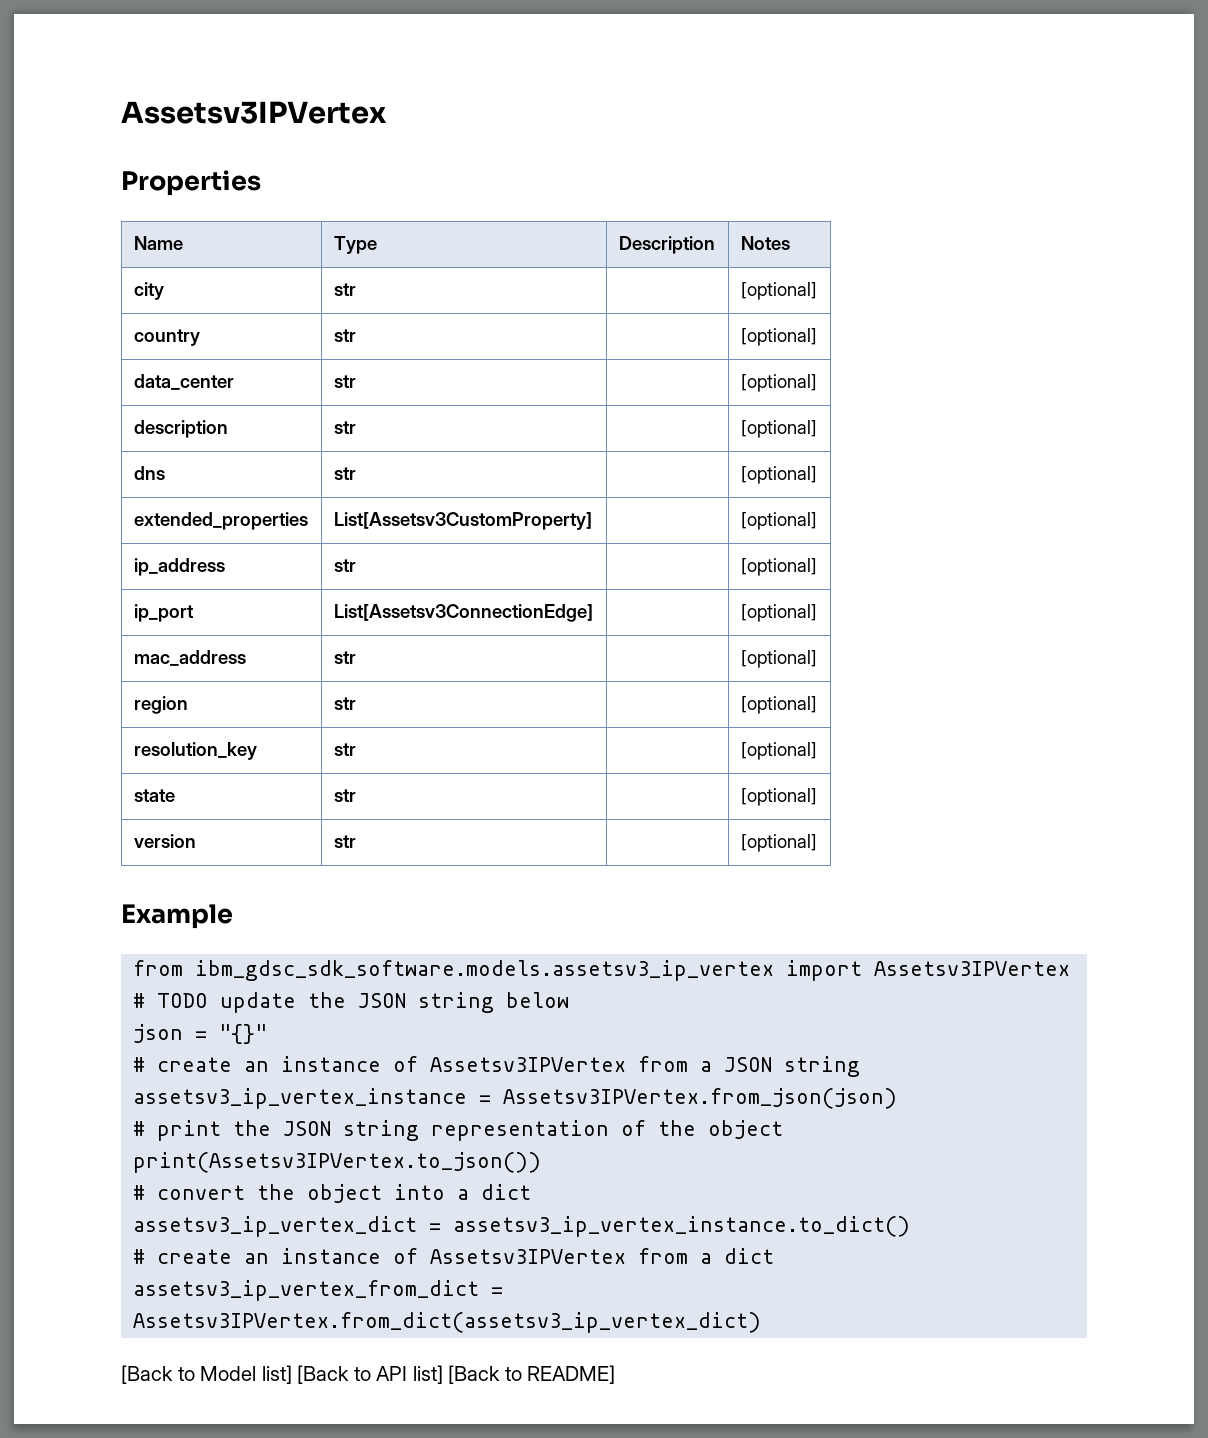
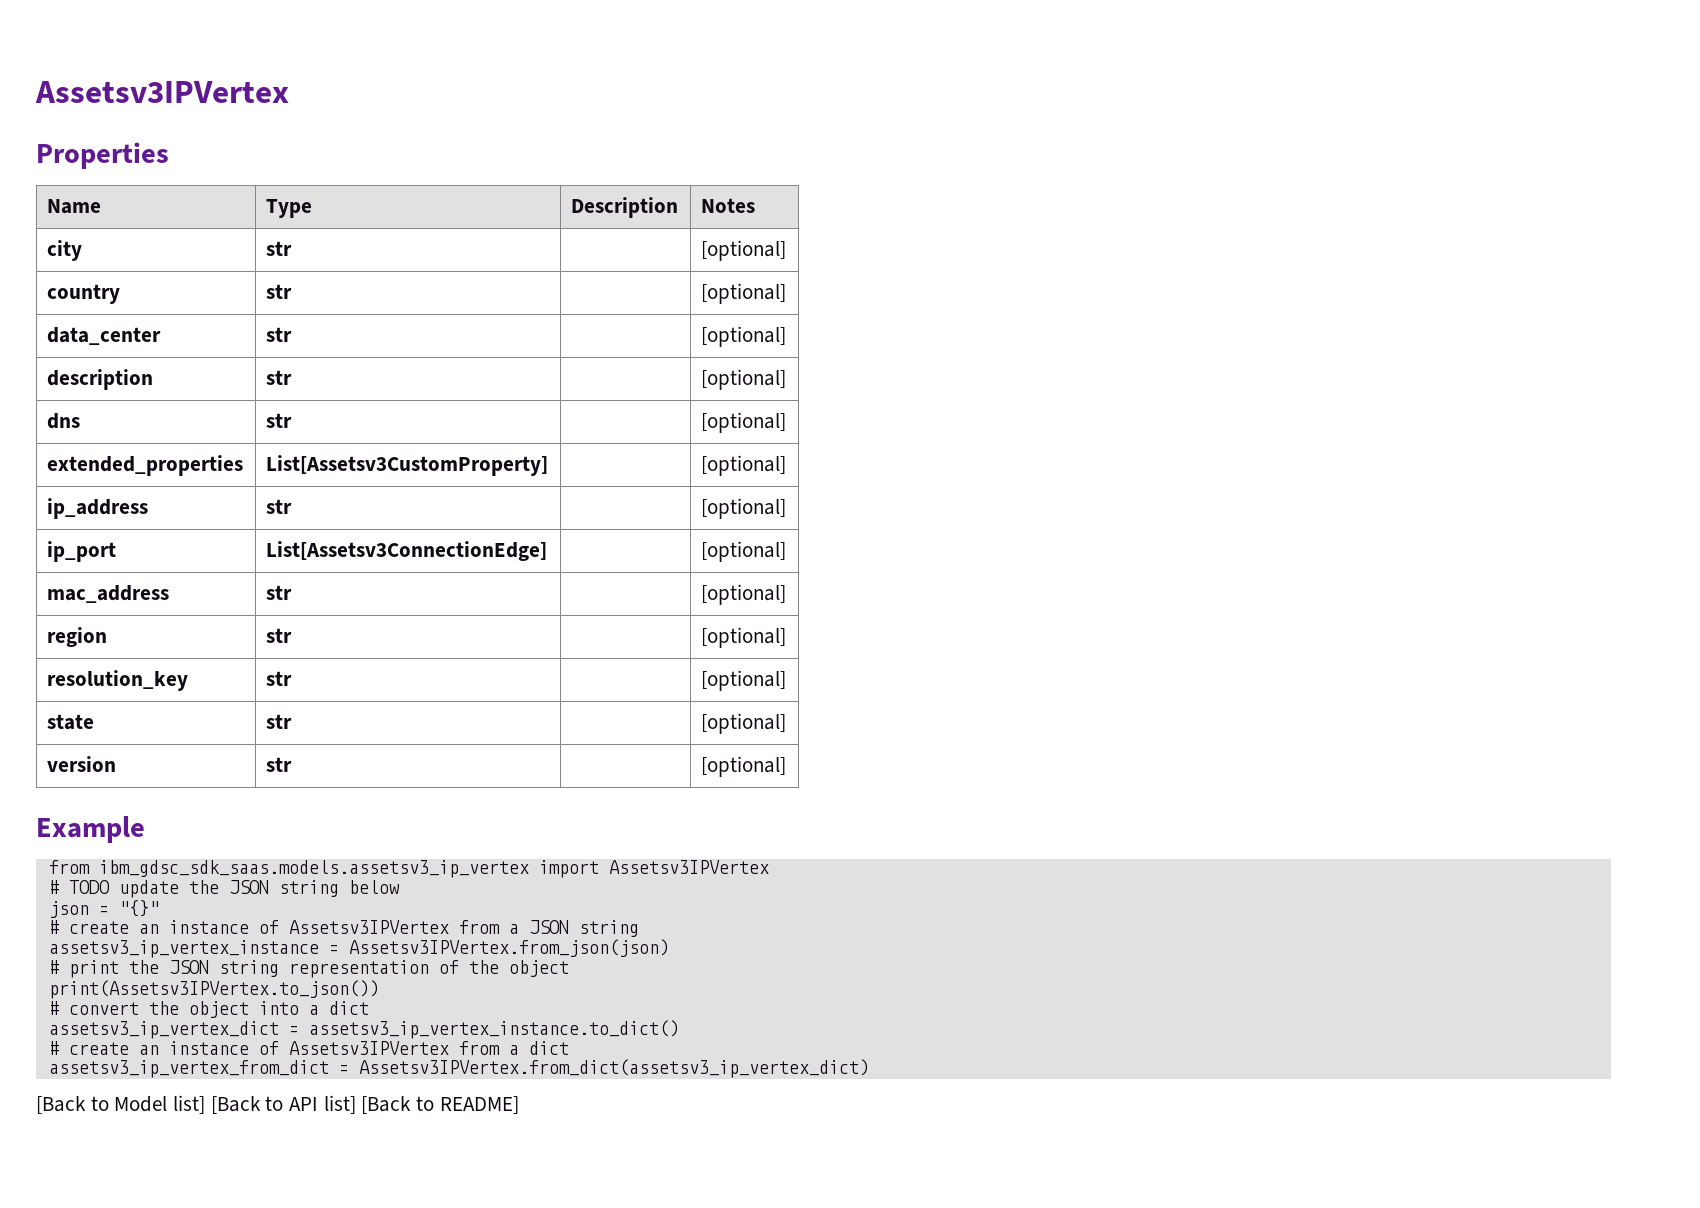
- from ibm_gdsc_sdk_software.models.assetsv3_ip_vertex import Assetsv3IPVertex
+ from ibm_gdsc_sdk_saas.models.assetsv3_ip_vertex import Assetsv3IPVertex

